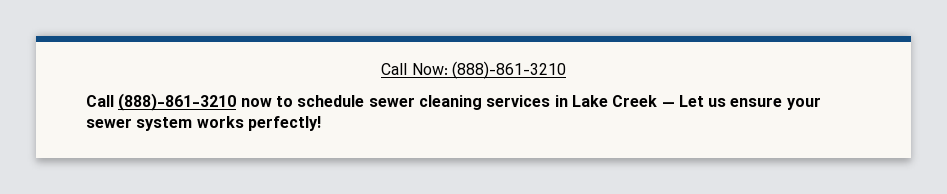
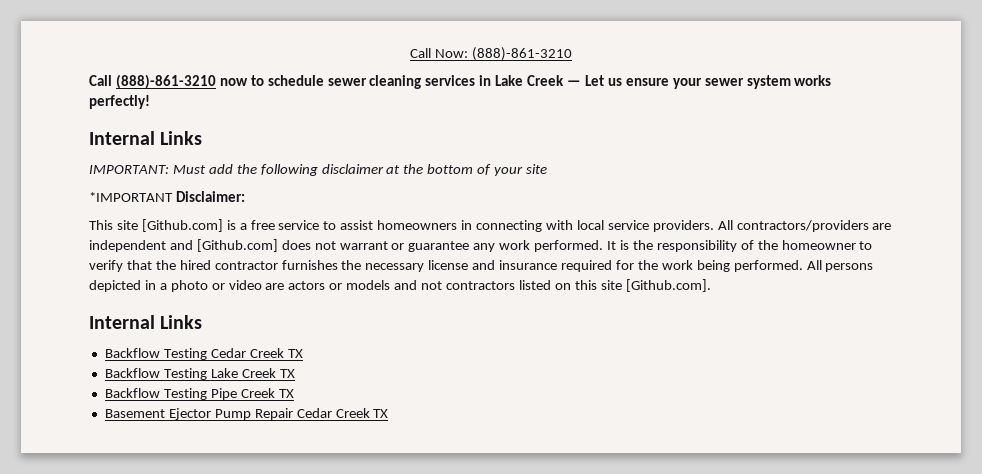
  Call (888)-861-3210 now to schedule sewer cleaning services in Lake Creek — Let us ensure your sewer system works perfectly!
+ Internal Links
+ IMPORTANT: Must add the following disclaimer at the bottom of your site
+ *IMPORTANT Disclaimer:
+ This site [Github.com] is a free service to assist homeowners in connecting with local service providers. All contractors/providers are independent and [Github.com] does not warrant or guarantee any work performed. It is the responsibility of the homeowner to verify that the hired contractor furnishes the necessary license and insurance required for the work being performed. All persons depicted in a photo or video are actors or models and not contractors listed on this site [Github.com].
+ Internal Links
+ Backflow Testing Cedar Creek TX
+ Backflow Testing Lake Creek TX
+ Backflow Testing Pipe Creek TX
+ Basement Ejector Pump Repair Cedar Creek TX

